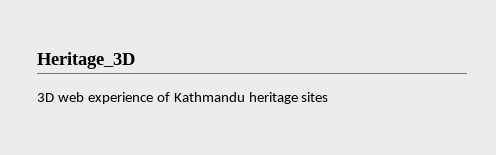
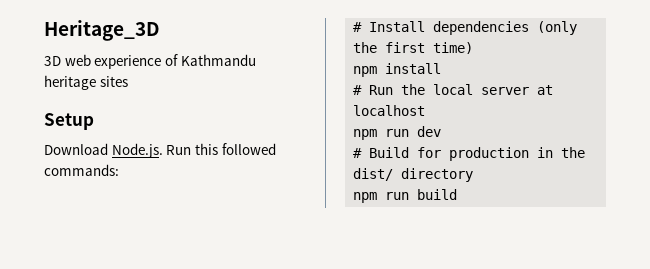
+ Setup
+ Download Node.js. Run this followed commands:
+ # Install dependencies (only the first time)
+ npm install
+ # Run the local server at localhost
+ npm run dev
+ # Build for production in the dist/ directory
+ npm run build

